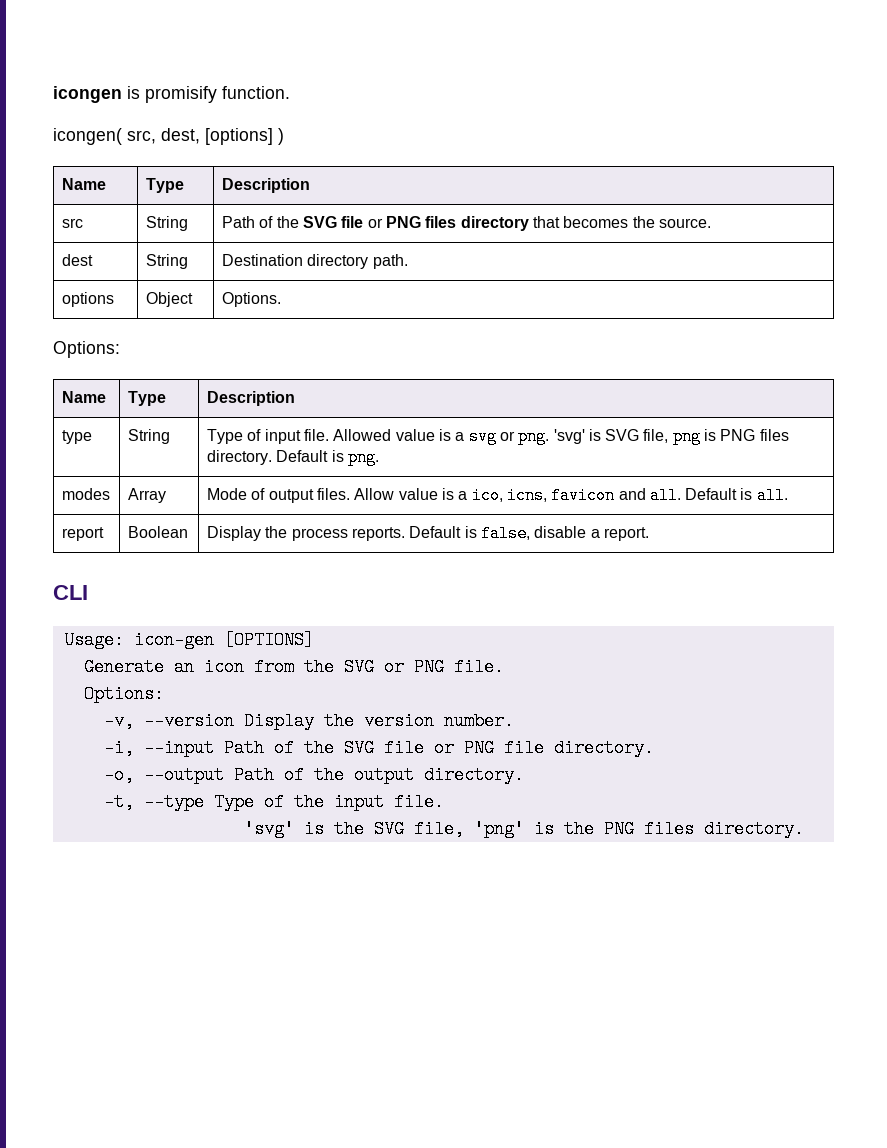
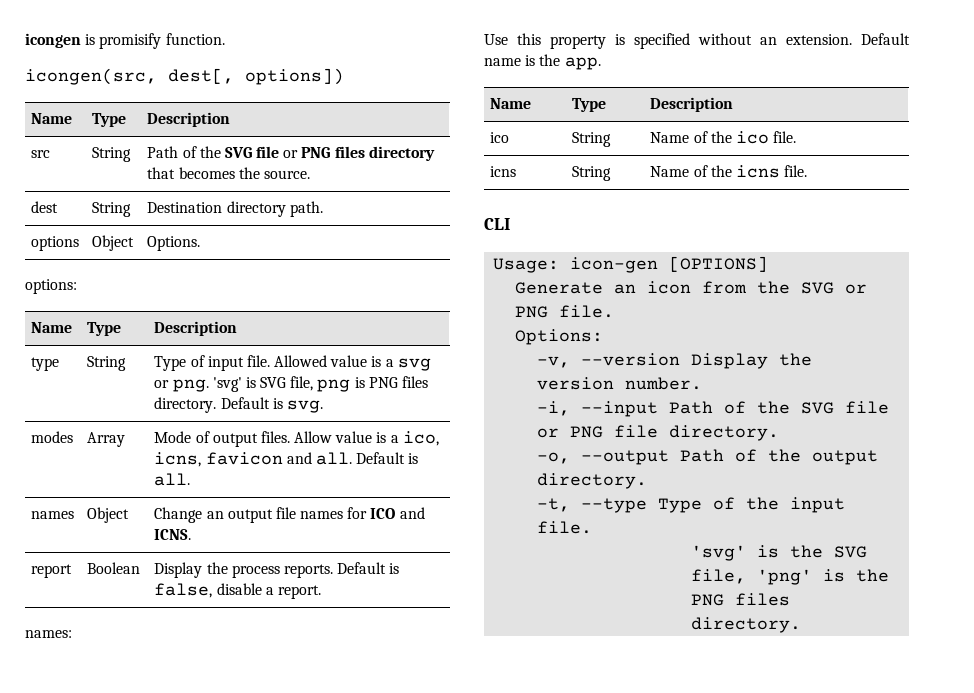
- icongen( src, dest, [options] )
+ icongen(src, dest[, options])
  options | Object | Options.
- Options:
+ options:
- type | String | Type of input file. Allowed value is a svg or png. 'svg' is SVG file, png is PNG files directory. Default is png.
+ type | String | Type of input file. Allowed value is a svg or png. 'svg' is SVG file, png is PNG files directory. Default is svg.
+ names | Object | Change an output file names for ICO and ICNS.
+ names:
+ Use this property is specified without an extension. Default name is the app.
+ Name | Type | Description
+ ico | String | Name of the ico file.
+ icns | String | Name of the icns file.

